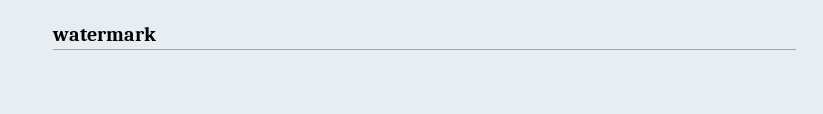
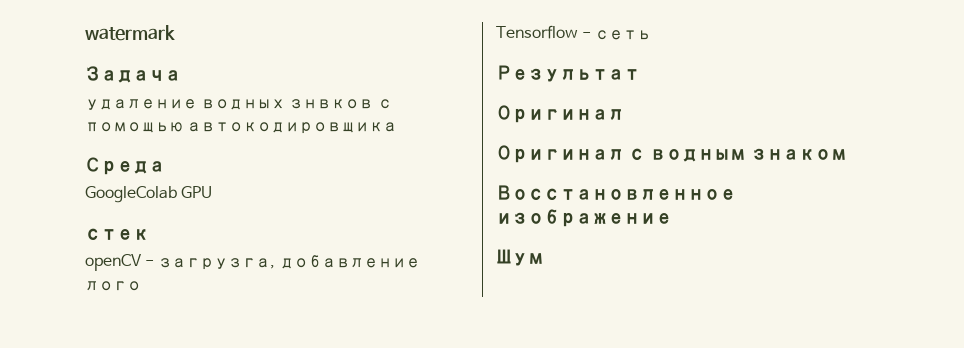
+ Задача
+ удаление водных знвков с помощью автокодировщика
+ Среда
+ GoogleColab GPU
+ стек
+ openCV - загрузга, добавление лого
+ Tensorflow - сеть
+ Результат
+ Оригинал
+ Оригинал с водным знаком
+ Восстановленное изображение
+ Шум

